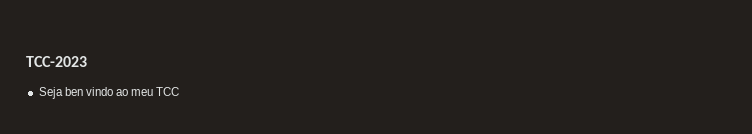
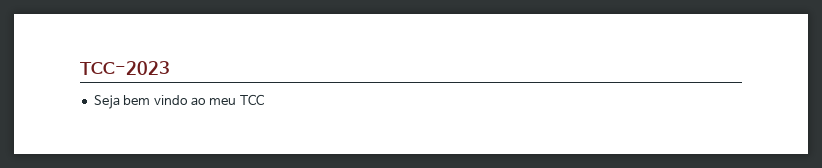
- Seja ben vindo ao meu TCC
+ Seja bem vindo ao meu TCC

